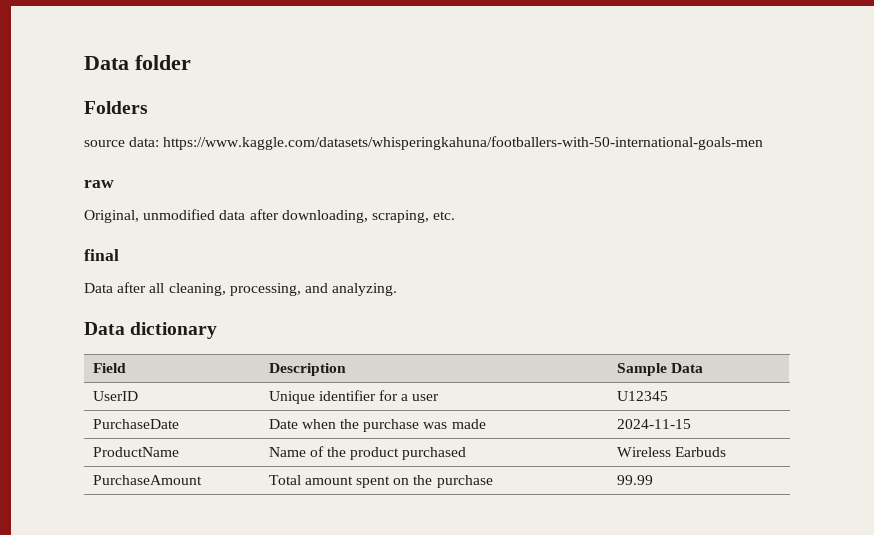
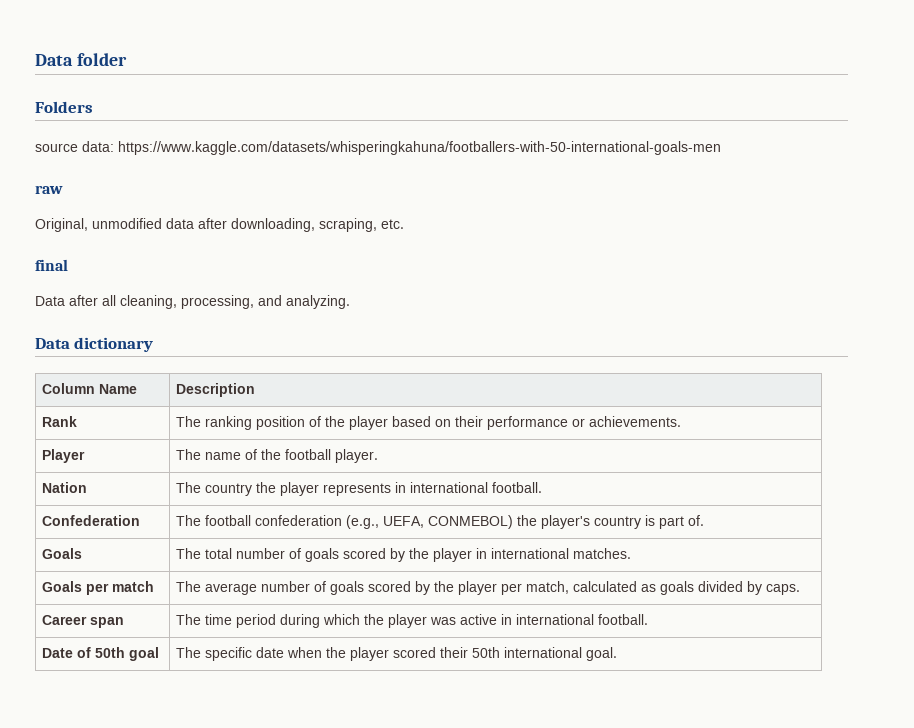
- Field | Description | Sample Data
- UserID | Unique identifier for a user | U12345
- PurchaseDate | Date when the purchase was made | 2024-11-15
- ProductName | Name of the product purchased | Wireless Earbuds
- PurchaseAmount | Total amount spent on the purchase | 99.99
+ Column Name | Description
+ Rank | The ranking position of the player based on their performance or achievements.
+ Player | The name of the football player.
+ Nation | The country the player represents in international football.
+ Confederation | The football confederation (e.g., UEFA, CONMEBOL) the player's country is part of.
+ Goals | The total number of goals scored by the player in international matches.
+ Goals per match | The average number of goals scored by the player per match, calculated as goals divided by caps.
+ Career span | The time period during which the player was active in international football.
+ Date of 50th goal | The specific date when the player scored their 50th international goal.

